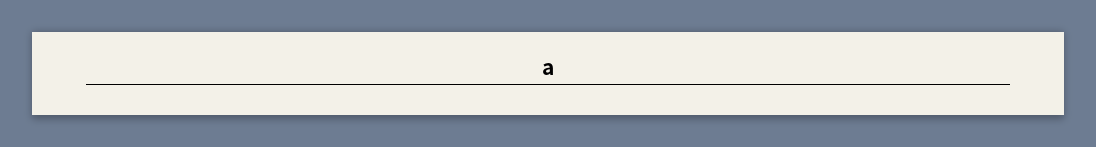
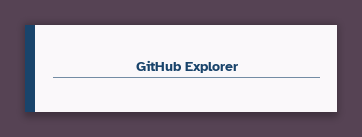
- a
+ GitHub Explorer

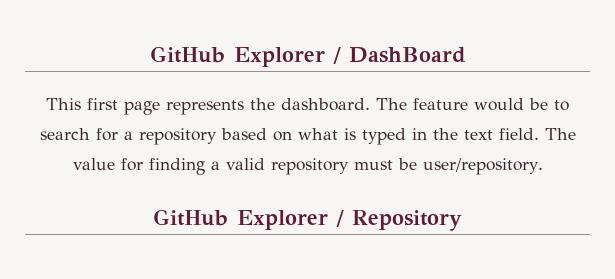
- GitHub Explorer
+ GitHub Explorer / DashBoard
+ This first page represents the dashboard. The feature would be to search for a repository based on what is typed in the text field. The value for finding a valid repository must be user/repository.
+ GitHub Explorer / Repository

